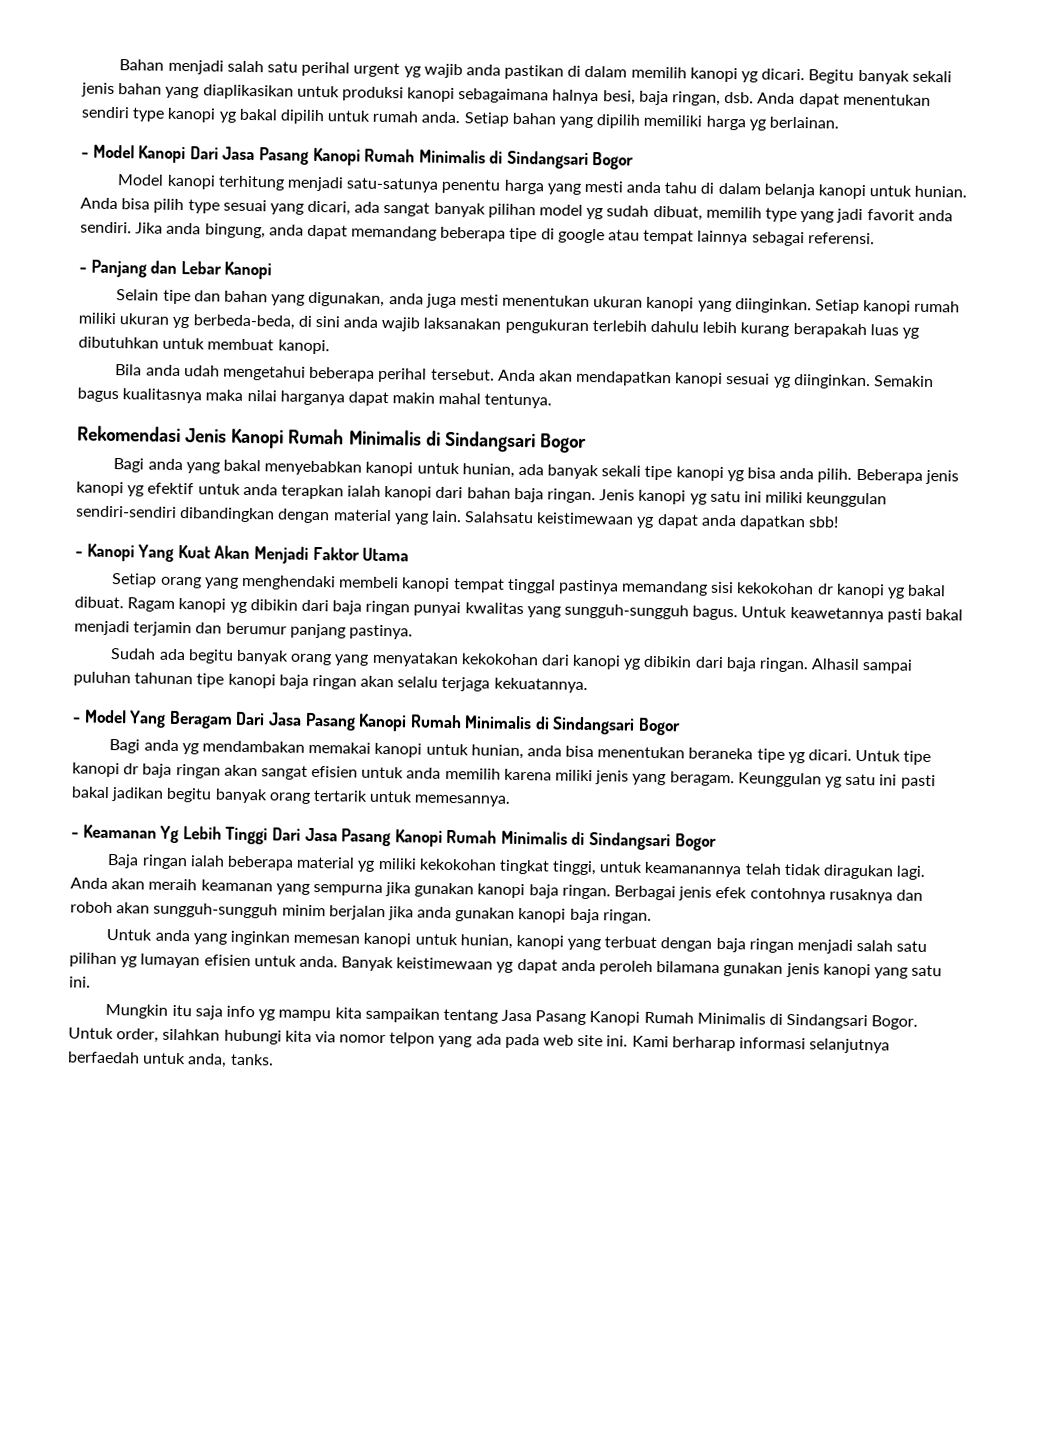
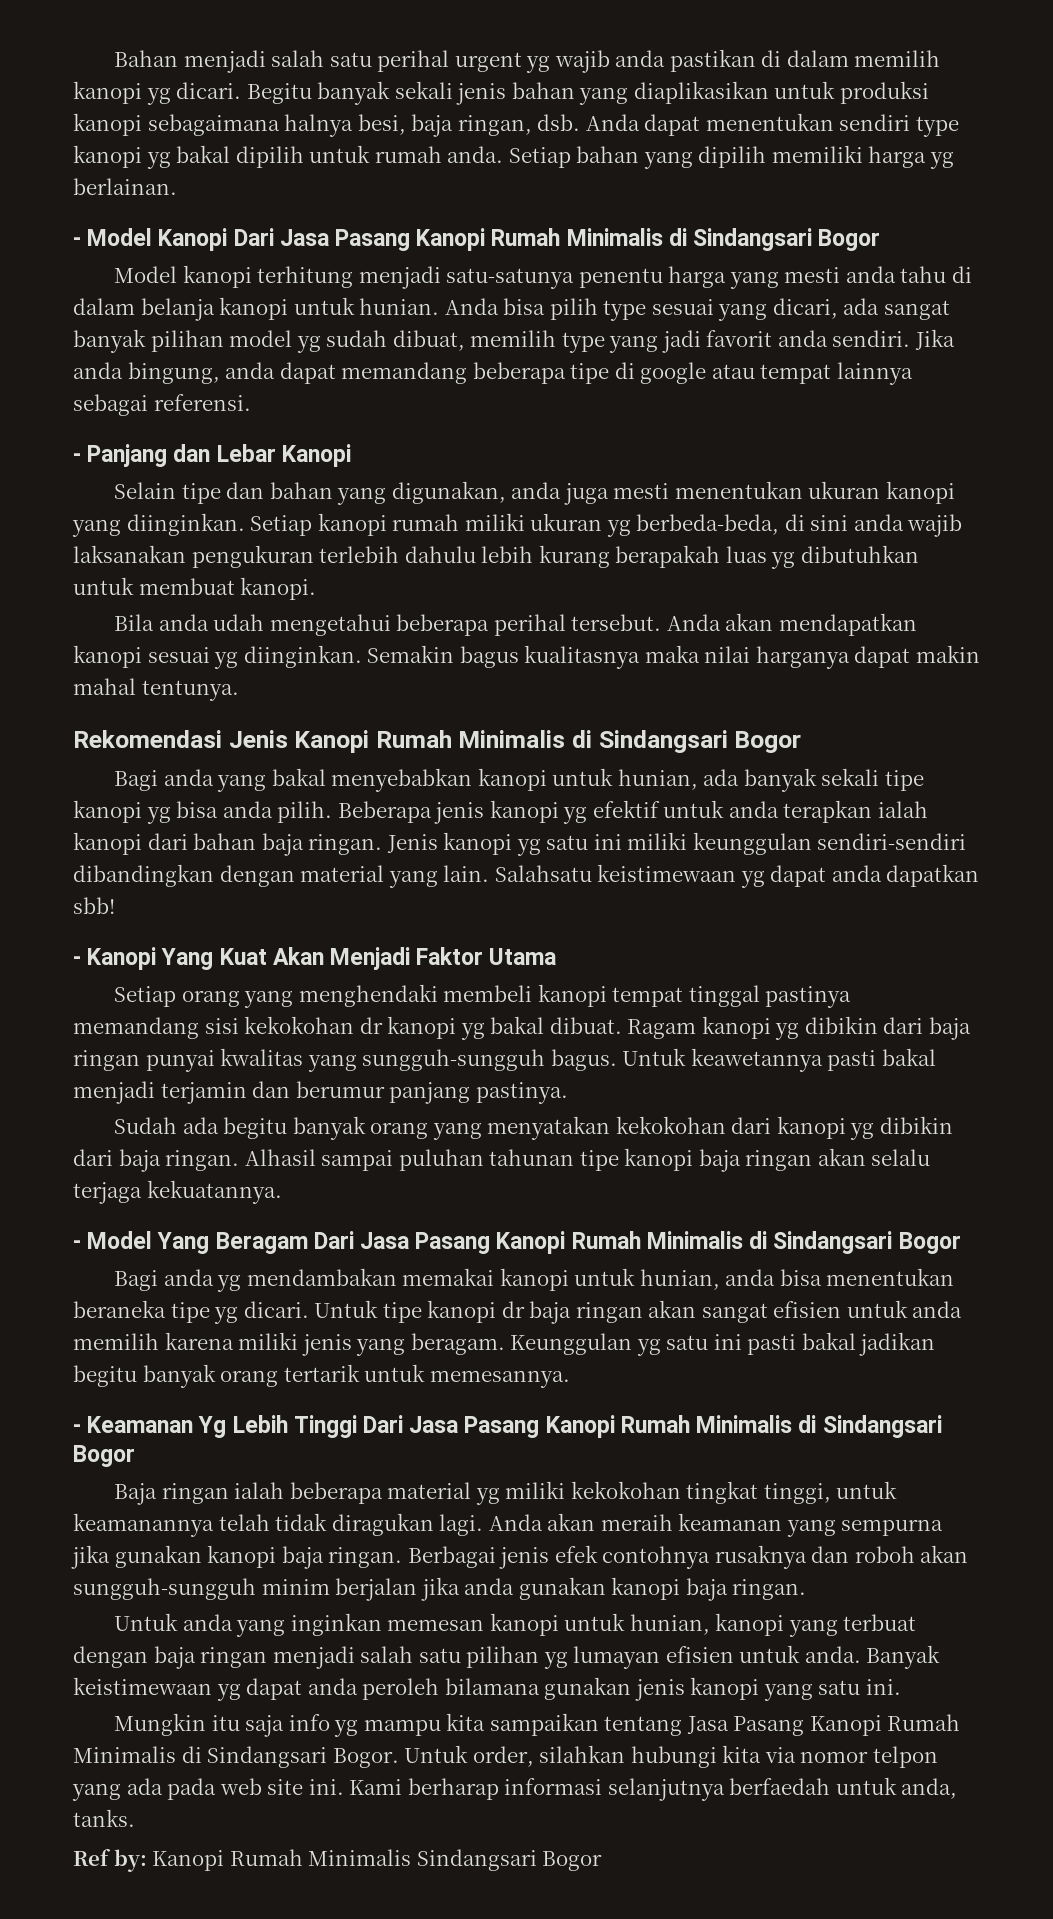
+ Ref by: Kanopi Rumah Minimalis Sindangsari Bogor

